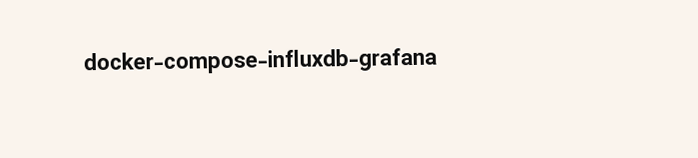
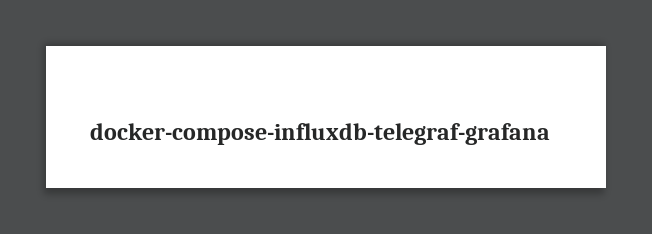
- docker-compose-influxdb-grafana
+ docker-compose-influxdb-telegraf-grafana

